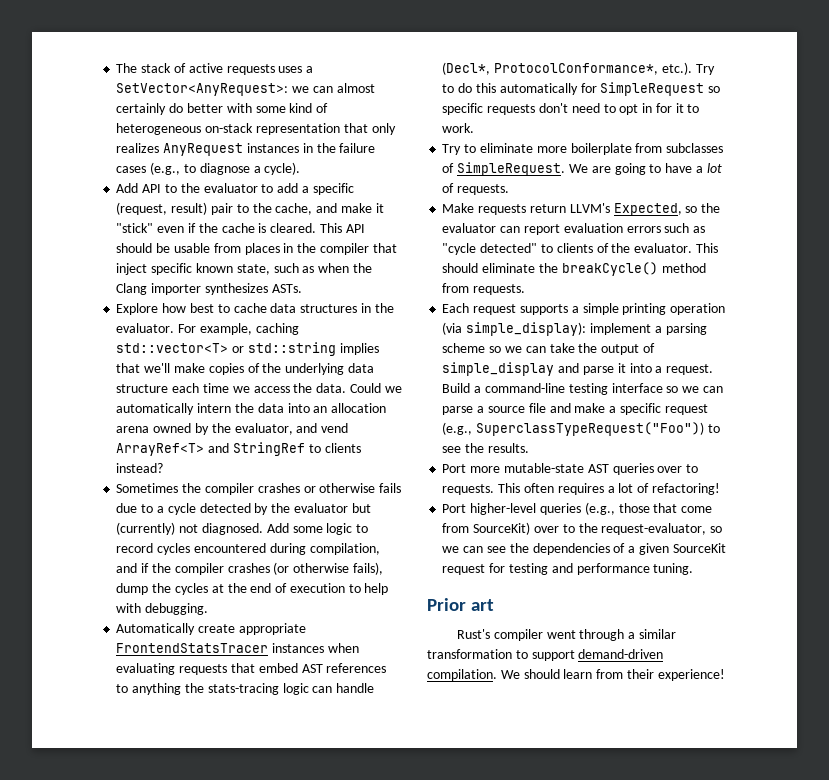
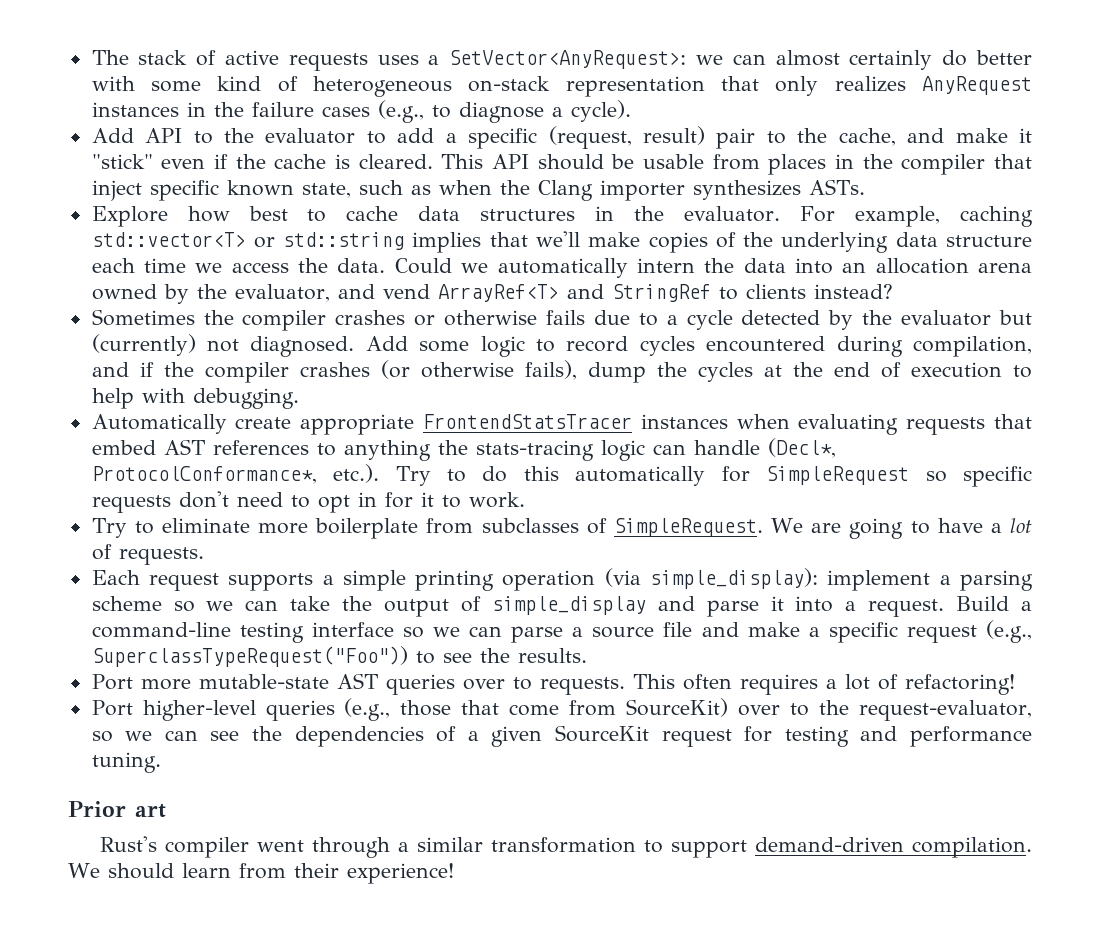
- Make requests return LLVM's Expected, so the evaluator can report evaluation errors such as "cycle detected" to clients of the evaluator. This should eliminate the breakCycle() method from requests.

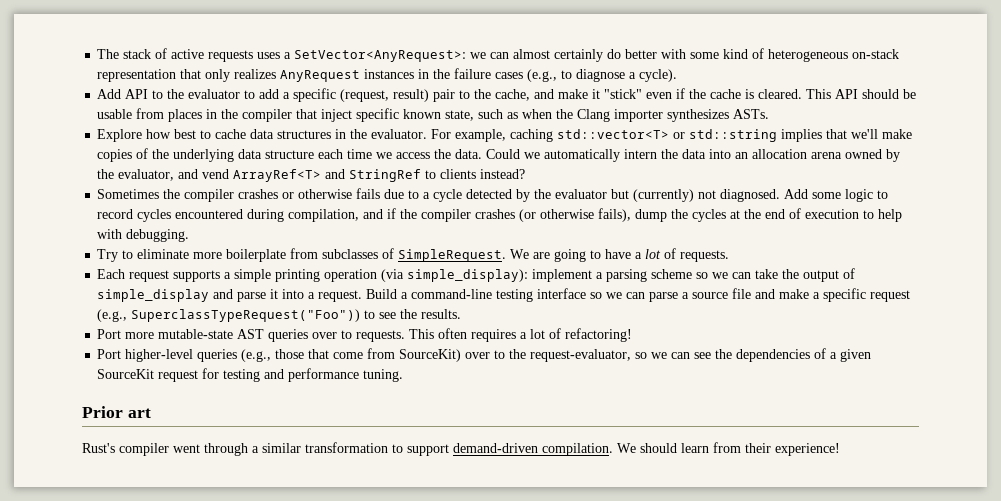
- Automatically create appropriate FrontendStatsTracer instances when evaluating requests that embed AST references to anything the stats-tracing logic can handle (Decl*, ProtocolConformance*, etc.). Try to do this automatically for SimpleRequest so specific requests don't need to opt in for it to work.

